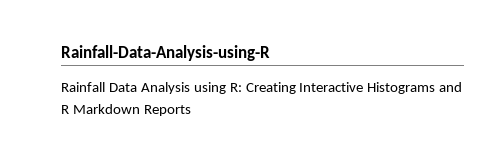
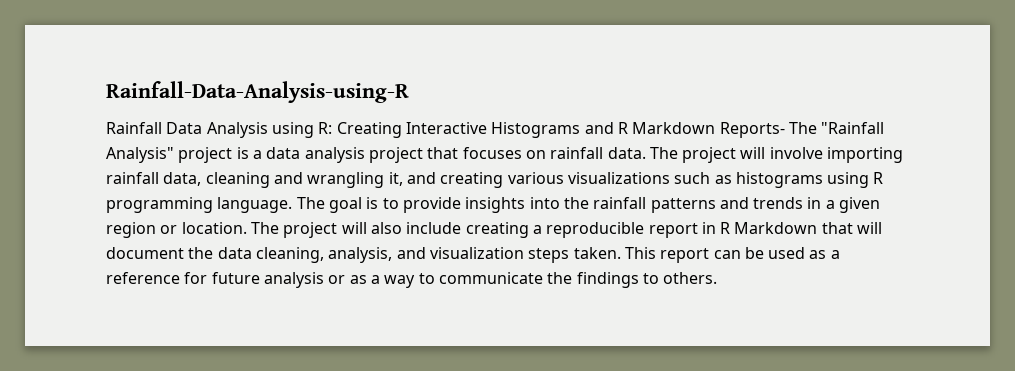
- Rainfall Data Analysis using R: Creating Interactive Histograms and R Markdown Reports
+ Rainfall Data Analysis using R: Creating Interactive Histograms and R Markdown Reports- The "Rainfall Analysis" project is a data analysis project that focuses on rainfall data. The project will involve importing rainfall data, cleaning and wrangling it, and creating various visualizations such as histograms using R programming language. The goal is to provide insights into the rainfall patterns and trends in a given region or location. The project will also include creating a reproducible report in R Markdown that will document the data cleaning, analysis, and visualization steps taken. This report can be used as a reference for future analysis or as a way to communicate the findings to others.

